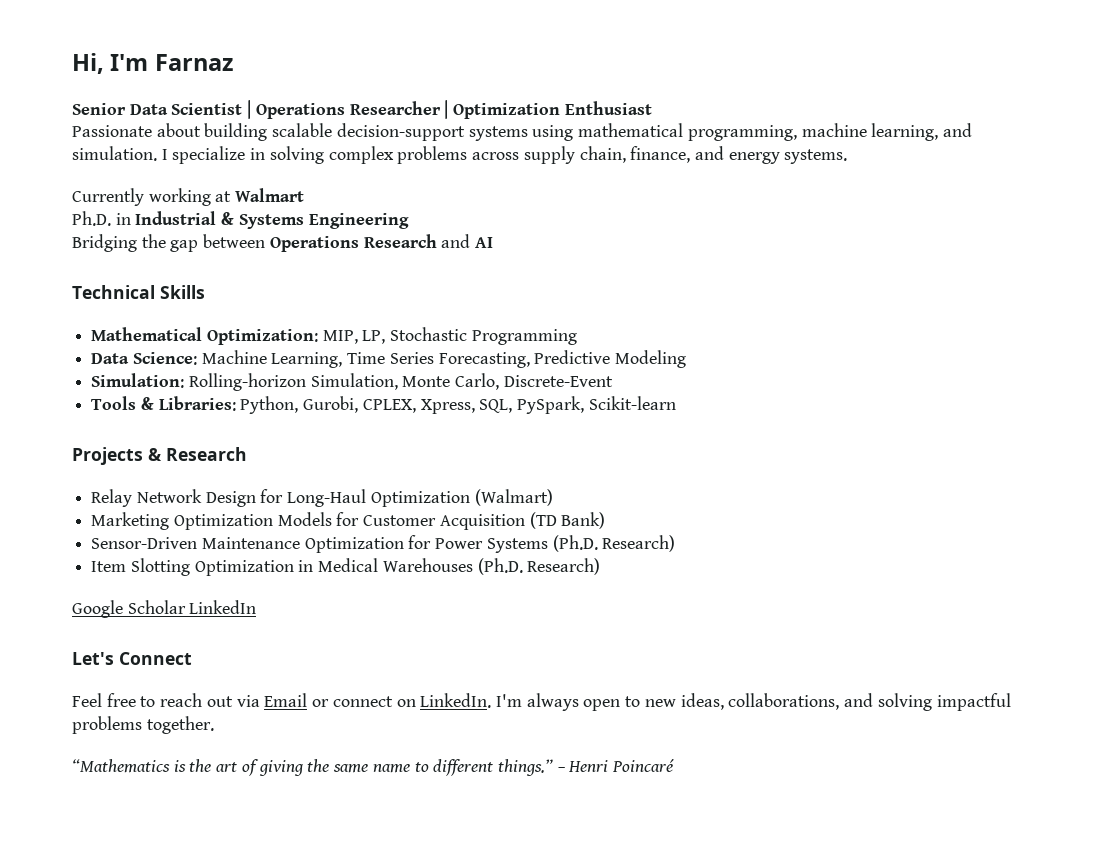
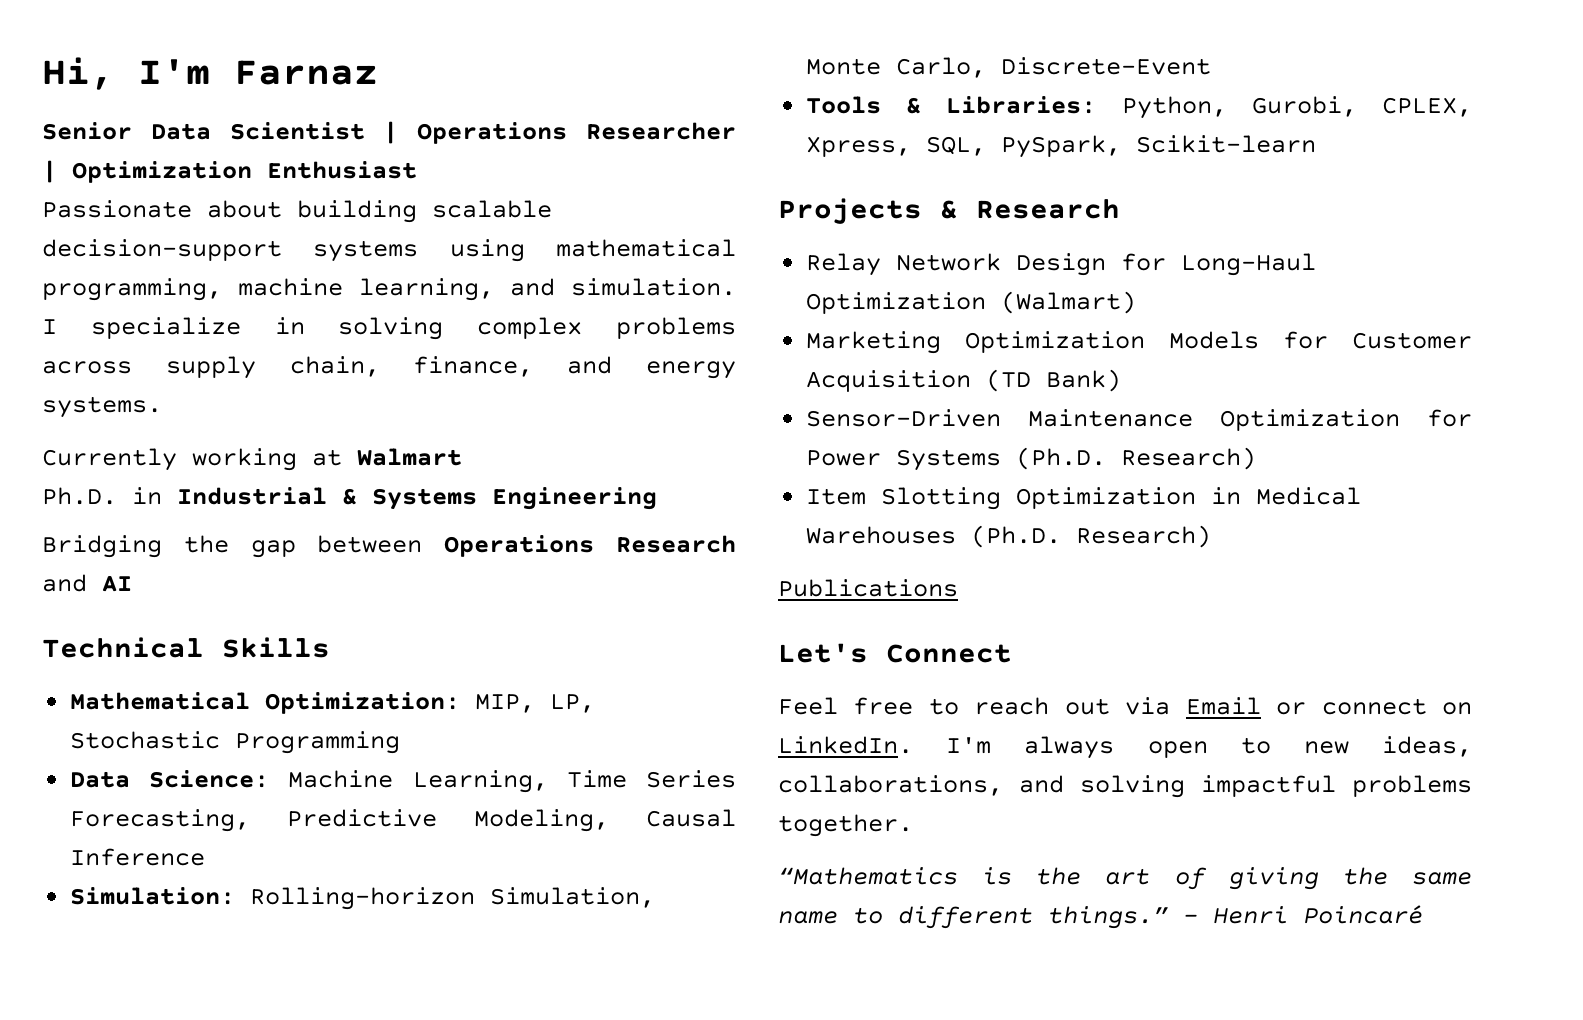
- Data Science: Machine Learning, Time Series Forecasting, Predictive Modeling
+ Data Science: Machine Learning, Time Series Forecasting, Predictive Modeling, Causal Inference
- Google Scholar LinkedIn
+ Publications

